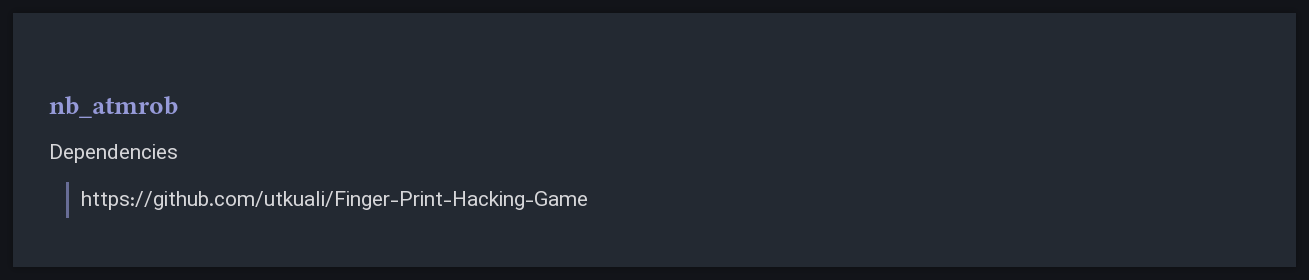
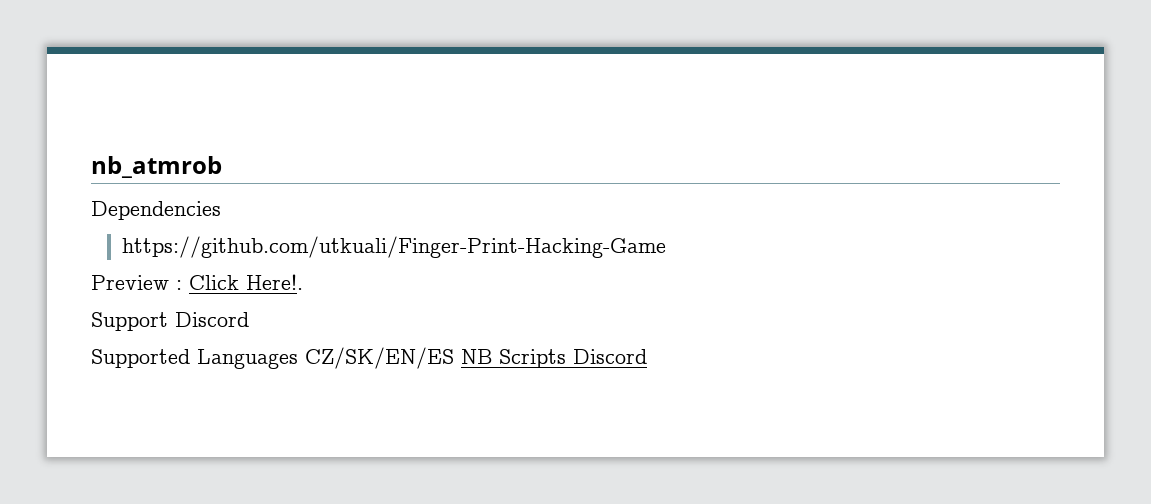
+ Preview : Click Here!.
+ Support Discord
+ Supported Languages CZ/SK/EN/ES NB Scripts Discord

